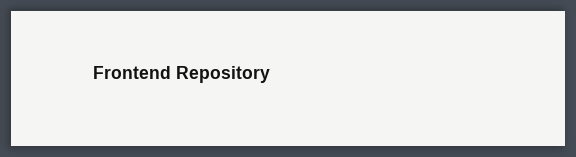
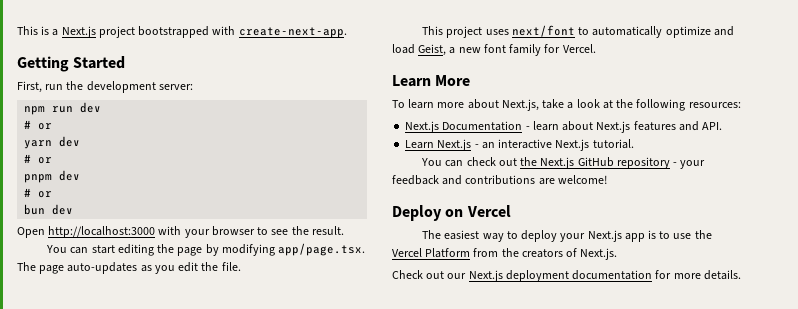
- Frontend Repository
+ This is a Next.js project bootstrapped with create-next-app.
+ Getting Started
+ First, run the development server:
+ npm run dev
+ # or
+ yarn dev
+ # or
+ pnpm dev
+ # or
+ bun dev
+ Open http://localhost:3000 with your browser to see the result.
+ You can start editing the page by modifying app/page.tsx. The page auto-updates as you edit the file.
+ This project uses next/font to automatically optimize and load Geist, a new font family for Vercel.
+ Learn More
+ To learn more about Next.js, take a look at the following resources:
+ Next.js Documentation - learn about Next.js features and API.
+ Learn Next.js - an interactive Next.js tutorial.
+ You can check out the Next.js GitHub repository - your feedback and contributions are welcome!
+ Deploy on Vercel
+ The easiest way to deploy your Next.js app is to use the Vercel Platform from the creators of Next.js.
+ Check out our Next.js deployment documentation for more details.

